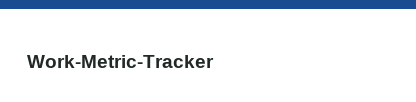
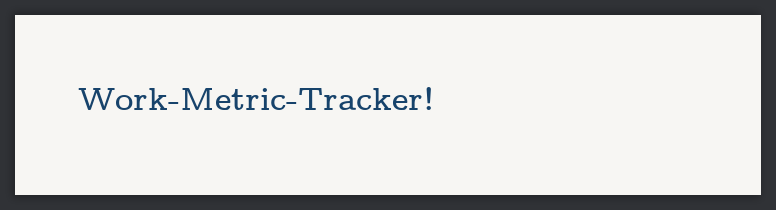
- Work-Metric-Tracker
+ Work-Metric-Tracker!

